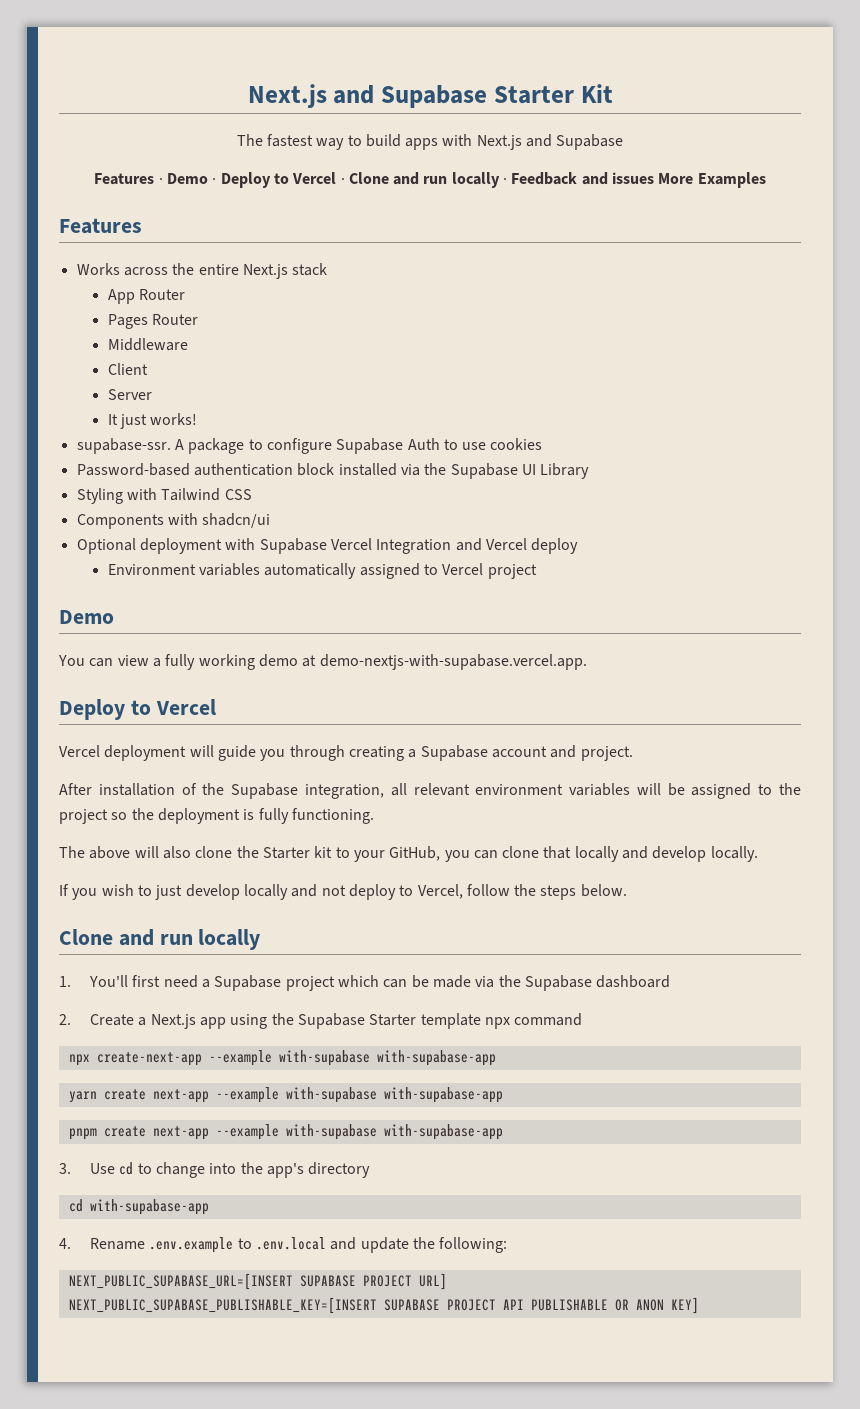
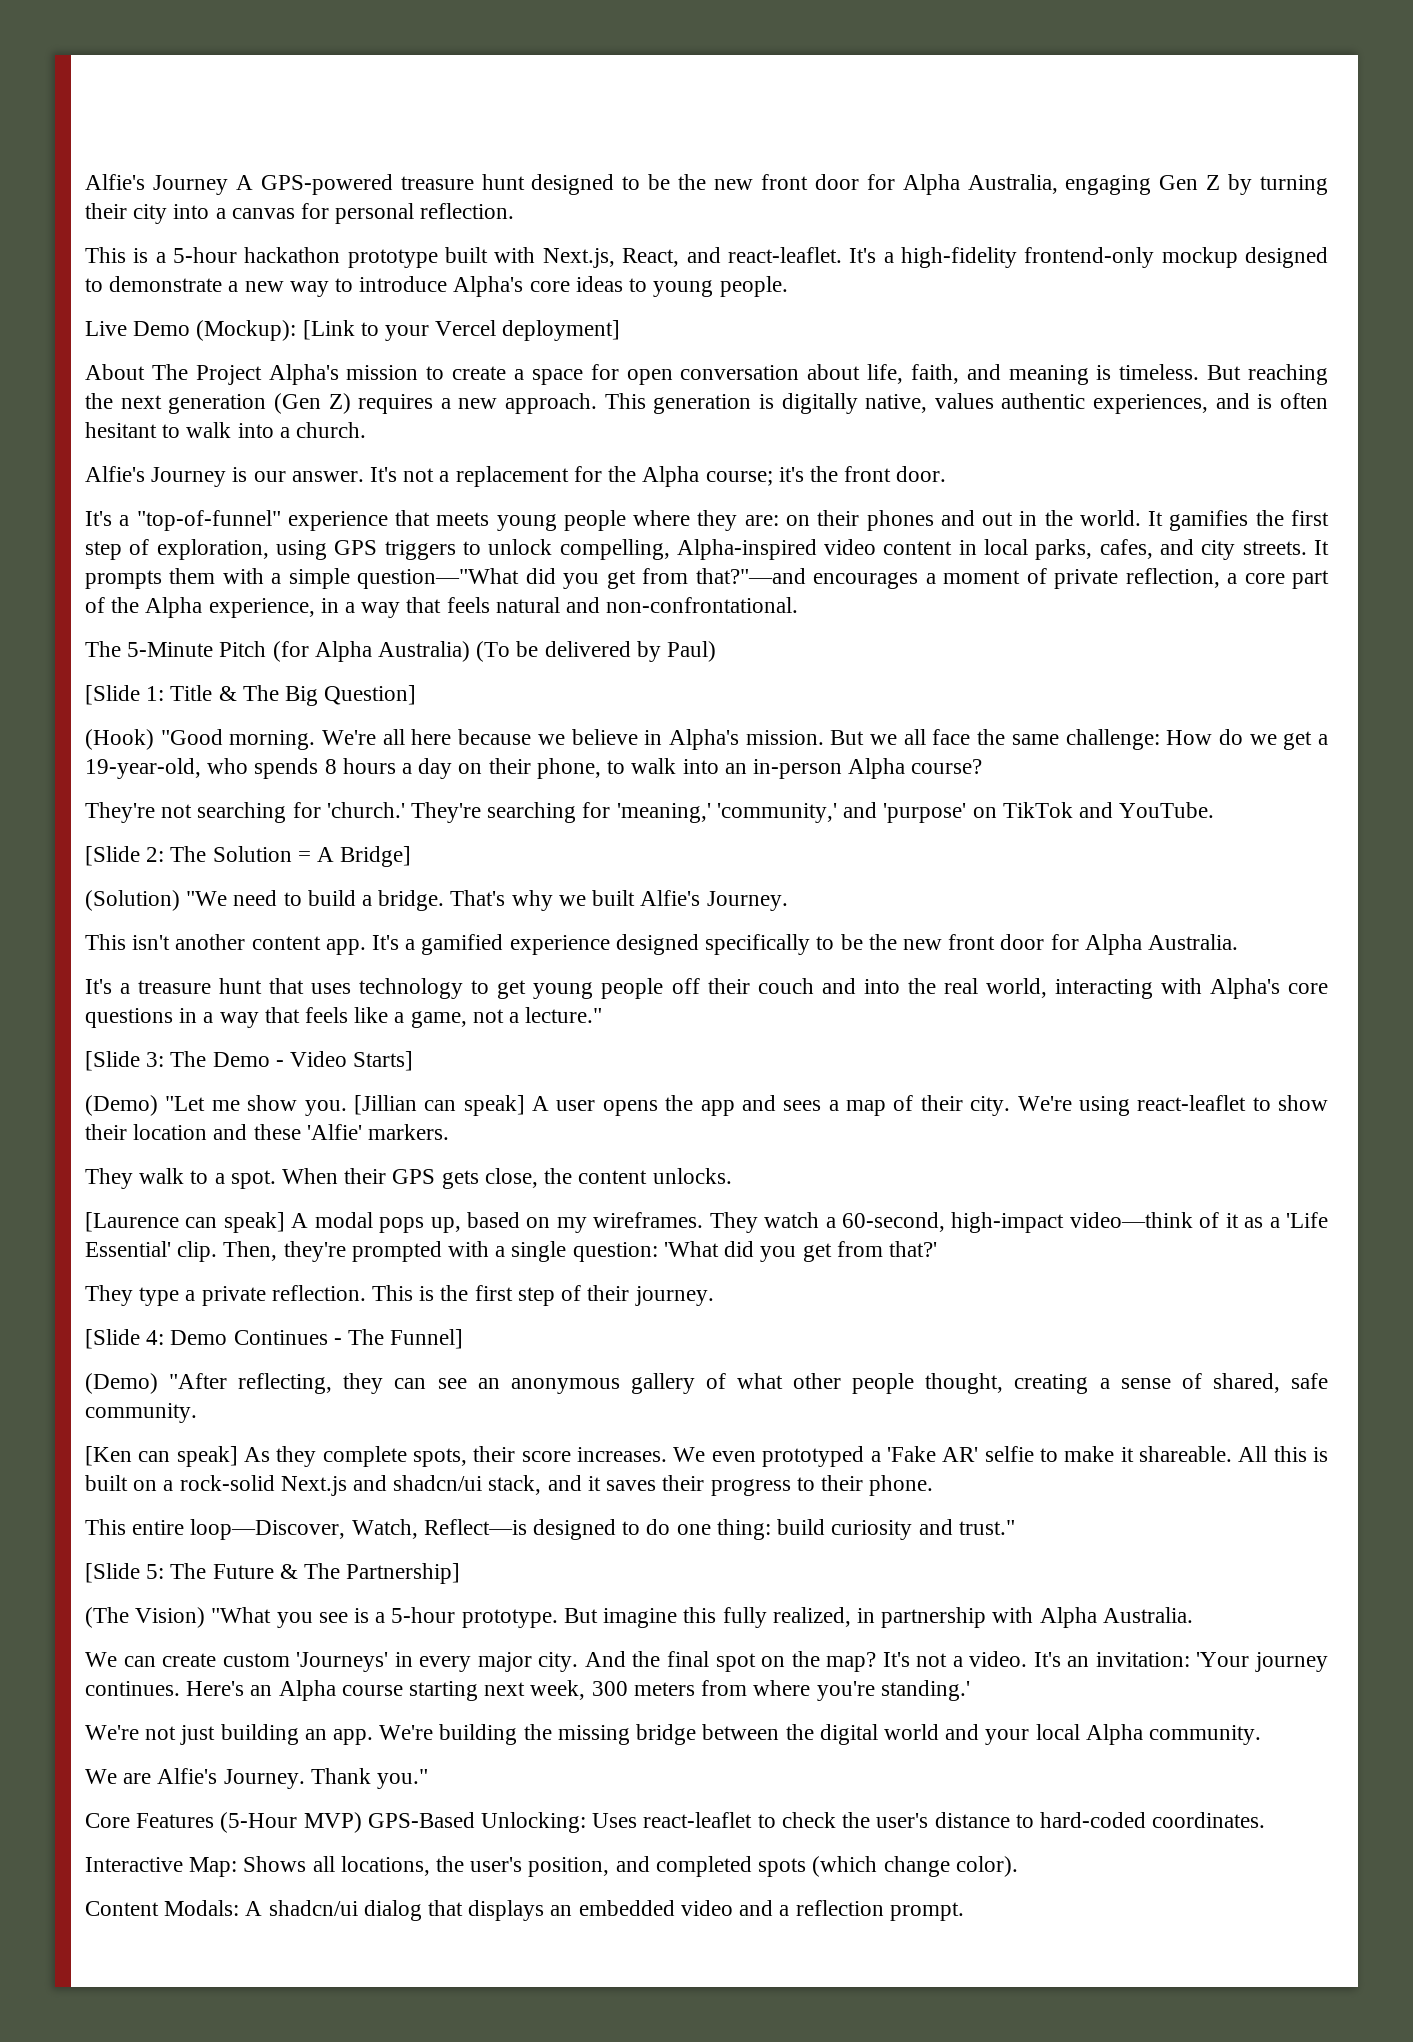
- Next.js and Supabase Starter Kit
- The fastest way to build apps with Next.js and Supabase
- Features · Demo · Deploy to Vercel · Clone and run locally · Feedback and issues More Examples
- Features
- Works across the entire Next.js stack
- App Router
- Pages Router
- Middleware
- Client
- Server
- It just works!
- supabase-ssr. A package to configure Supabase Auth to use cookies
- Password-based authentication block installed via the Supabase UI Library
- Styling with Tailwind CSS
- Components with shadcn/ui
- Optional deployment with Supabase Vercel Integration and Vercel deploy
- Environment variables automatically assigned to Vercel project
- Demo
- You can view a fully working demo at demo-nextjs-with-supabase.vercel.app.
- Deploy to Vercel
- Vercel deployment will guide you through creating a Supabase account and project.
- After installation of the Supabase integration, all relevant environment variables will be assigned to the project so the deployment is fully functioning.
- The above will also clone the Starter kit to your GitHub, you can clone that locally and develop locally.
- If you wish to just develop locally and not deploy to Vercel, follow the steps below.
- Clone and run locally
- 1. You'll first need a Supabase project which can be made via the Supabase dashboard
- 2. Create a Next.js app using the Supabase Starter template npx command
- npx create-next-app --example with-supabase with-supabase-app
- yarn create next-app --example with-supabase with-supabase-app
- pnpm create next-app --example with-supabase with-supabase-app
- 3. Use cd to change into the app's directory
- cd with-supabase-app
- 4. Rename .env.example to .env.local and update the following:
- NEXT_PUBLIC_SUPABASE_URL=[INSERT SUPABASE PROJECT URL]
- NEXT_PUBLIC_SUPABASE_PUBLISHABLE_KEY=[INSERT SUPABASE PROJECT API PUBLISHABLE OR ANON KEY]
+ Alfie's Journey A GPS-powered treasure hunt designed to be the new front door for Alpha Australia, engaging Gen Z by turning their city into a canvas for personal reflection.
+ This is a 5-hour hackathon prototype built with Next.js, React, and react-leaflet. It's a high-fidelity frontend-only mockup designed to demonstrate a new way to introduce Alpha's core ideas to young people.
+ Live Demo (Mockup): [Link to your Vercel deployment]
+ About The Project Alpha's mission to create a space for open conversation about life, faith, and meaning is timeless. But reaching the next generation (Gen Z) requires a new approach. This generation is digitally native, values authentic experiences, and is often hesitant to walk into a church.
+ Alfie's Journey is our answer. It's not a replacement for the Alpha course; it's the front door.
+ It's a "top-of-funnel" experience that meets young people where they are: on their phones and out in the world. It gamifies the first step of exploration, using GPS triggers to unlock compelling, Alpha-inspired video content in local parks, cafes, and city streets. It prompts them with a simple question—"What did you get from that?"—and encourages a moment of private reflection, a core part of the Alpha experience, in a way that feels natural and non-confrontational.
+ The 5-Minute Pitch (for Alpha Australia) (To be delivered by Paul)
+ [Slide 1: Title & The Big Question]
+ (Hook) "Good morning. We're all here because we believe in Alpha's mission. But we all face the same challenge: How do we get a 19-year-old, who spends 8 hours a day on their phone, to walk into an in-person Alpha course?
+ They're not searching for 'church.' They're searching for 'meaning,' 'community,' and 'purpose' on TikTok and YouTube.
+ [Slide 2: The Solution = A Bridge]
+ (Solution) "We need to build a bridge. That's why we built Alfie's Journey.
+ This isn't another content app. It's a gamified experience designed specifically to be the new front door for Alpha Australia.
+ It's a treasure hunt that uses technology to get young people off their couch and into the real world, interacting with Alpha's core questions in a way that feels like a game, not a lecture."
+ [Slide 3: The Demo - Video Starts]
+ (Demo) "Let me show you. [Jillian can speak] A user opens the app and sees a map of their city. We're using react-leaflet to show their location and these 'Alfie' markers.
+ They walk to a spot. When their GPS gets close, the content unlocks.
+ [Laurence can speak] A modal pops up, based on my wireframes. They watch a 60-second, high-impact video—think of it as a 'Life Essential' clip. Then, they're prompted with a single question: 'What did you get from that?'
+ They type a private reflection. This is the first step of their journey.
+ [Slide 4: Demo Continues - The Funnel]
+ (Demo) "After reflecting, they can see an anonymous gallery of what other people thought, creating a sense of shared, safe community.
+ [Ken can speak] As they complete spots, their score increases. We even prototyped a 'Fake AR' selfie to make it shareable. All this is built on a rock-solid Next.js and shadcn/ui stack, and it saves their progress to their phone.
+ This entire loop—Discover, Watch, Reflect—is designed to do one thing: build curiosity and trust."
+ [Slide 5: The Future & The Partnership]
+ (The Vision) "What you see is a 5-hour prototype. But imagine this fully realized, in partnership with Alpha Australia.
+ We can create custom 'Journeys' in every major city. And the final spot on the map? It's not a video. It's an invitation: 'Your journey continues. Here's an Alpha course starting next week, 300 meters from where you're standing.'
+ We're not just building an app. We're building the missing bridge between the digital world and your local Alpha community.
+ We are Alfie's Journey. Thank you."
+ Core Features (5-Hour MVP) GPS-Based Unlocking: Uses react-leaflet to check the user's distance to hard-coded coordinates.
+ Interactive Map: Shows all locations, the user's position, and completed spots (which change color).
+ Content Modals: A shadcn/ui dialog that displays an embedded video and a reflection prompt.

